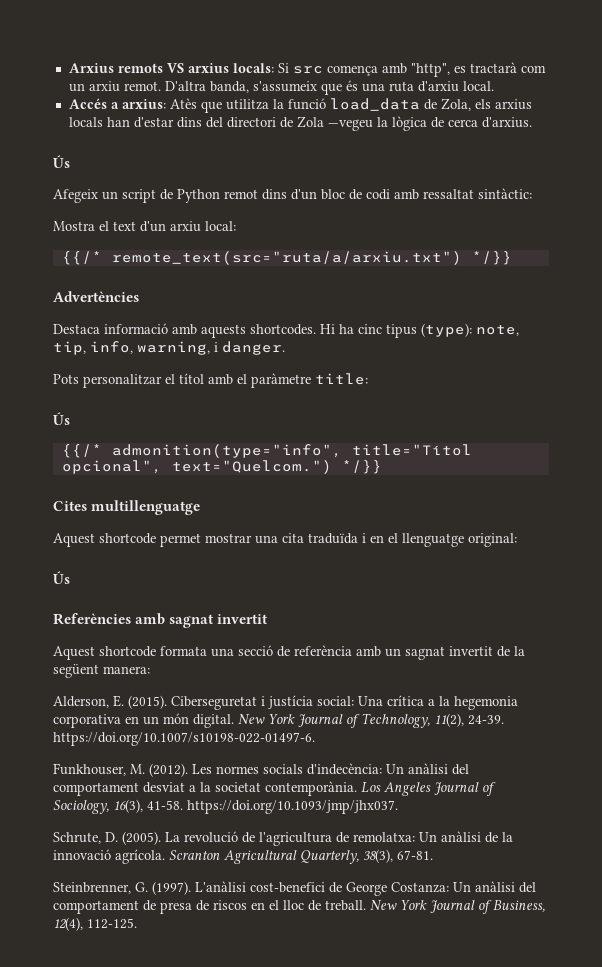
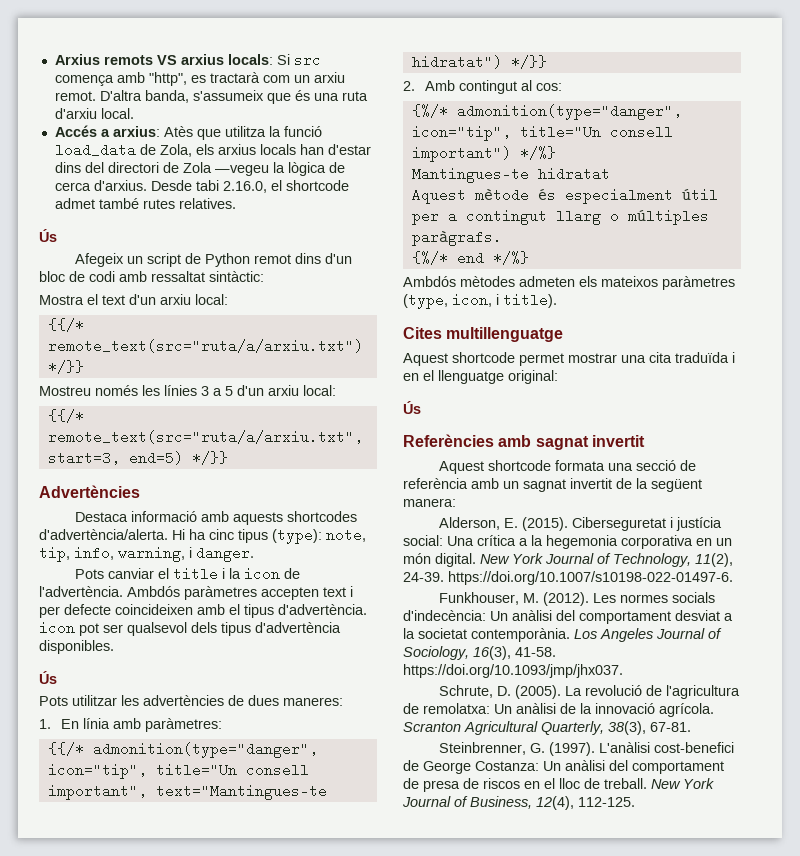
+ Desde tabi 2.16.0, el shortcode admet també rutes relatives.
+ Mostreu només les línies 3 a 5 d'un arxiu local:
+ {{/* remote_text(src="ruta/a/arxiu.txt", start=3, end=5) */}}
- Destaca informació amb aquests shortcodes.
+ Destaca informació amb aquests shortcodes d'advertència/alerta.
- Pots personalitzar el títol amb el paràmetre title:
+ Pots canviar el title i la icon de l'advertència. Ambdós paràmetres accepten text i per defecte coincideixen amb el tipus d'advertència. icon pot ser qualsevol dels tipus d'advertència disponibles.
  Ús
- {{/* admonition(type="info", title="Títol opcional", text="Quelcom.") */}}
+ Pots utilitzar les advertències de dues maneres:
+ 1. En línia amb paràmetres:
+ {{/* admonition(type="danger", icon="tip", title="Un consell important", text="Mantingues-te hidratat") */}}
+ 2. Amb contingut al cos:
+ {%/* admonition(type="danger", icon="tip", title="Un consell important") */%}
+ Mantingues-te hidratat
+ Aquest mètode és especialment útil per a contingut llarg o múltiples paràgrafs.
+ {%/* end */%}
+ Ambdós mètodes admeten els mateixos paràmetres (type, icon, i title).

